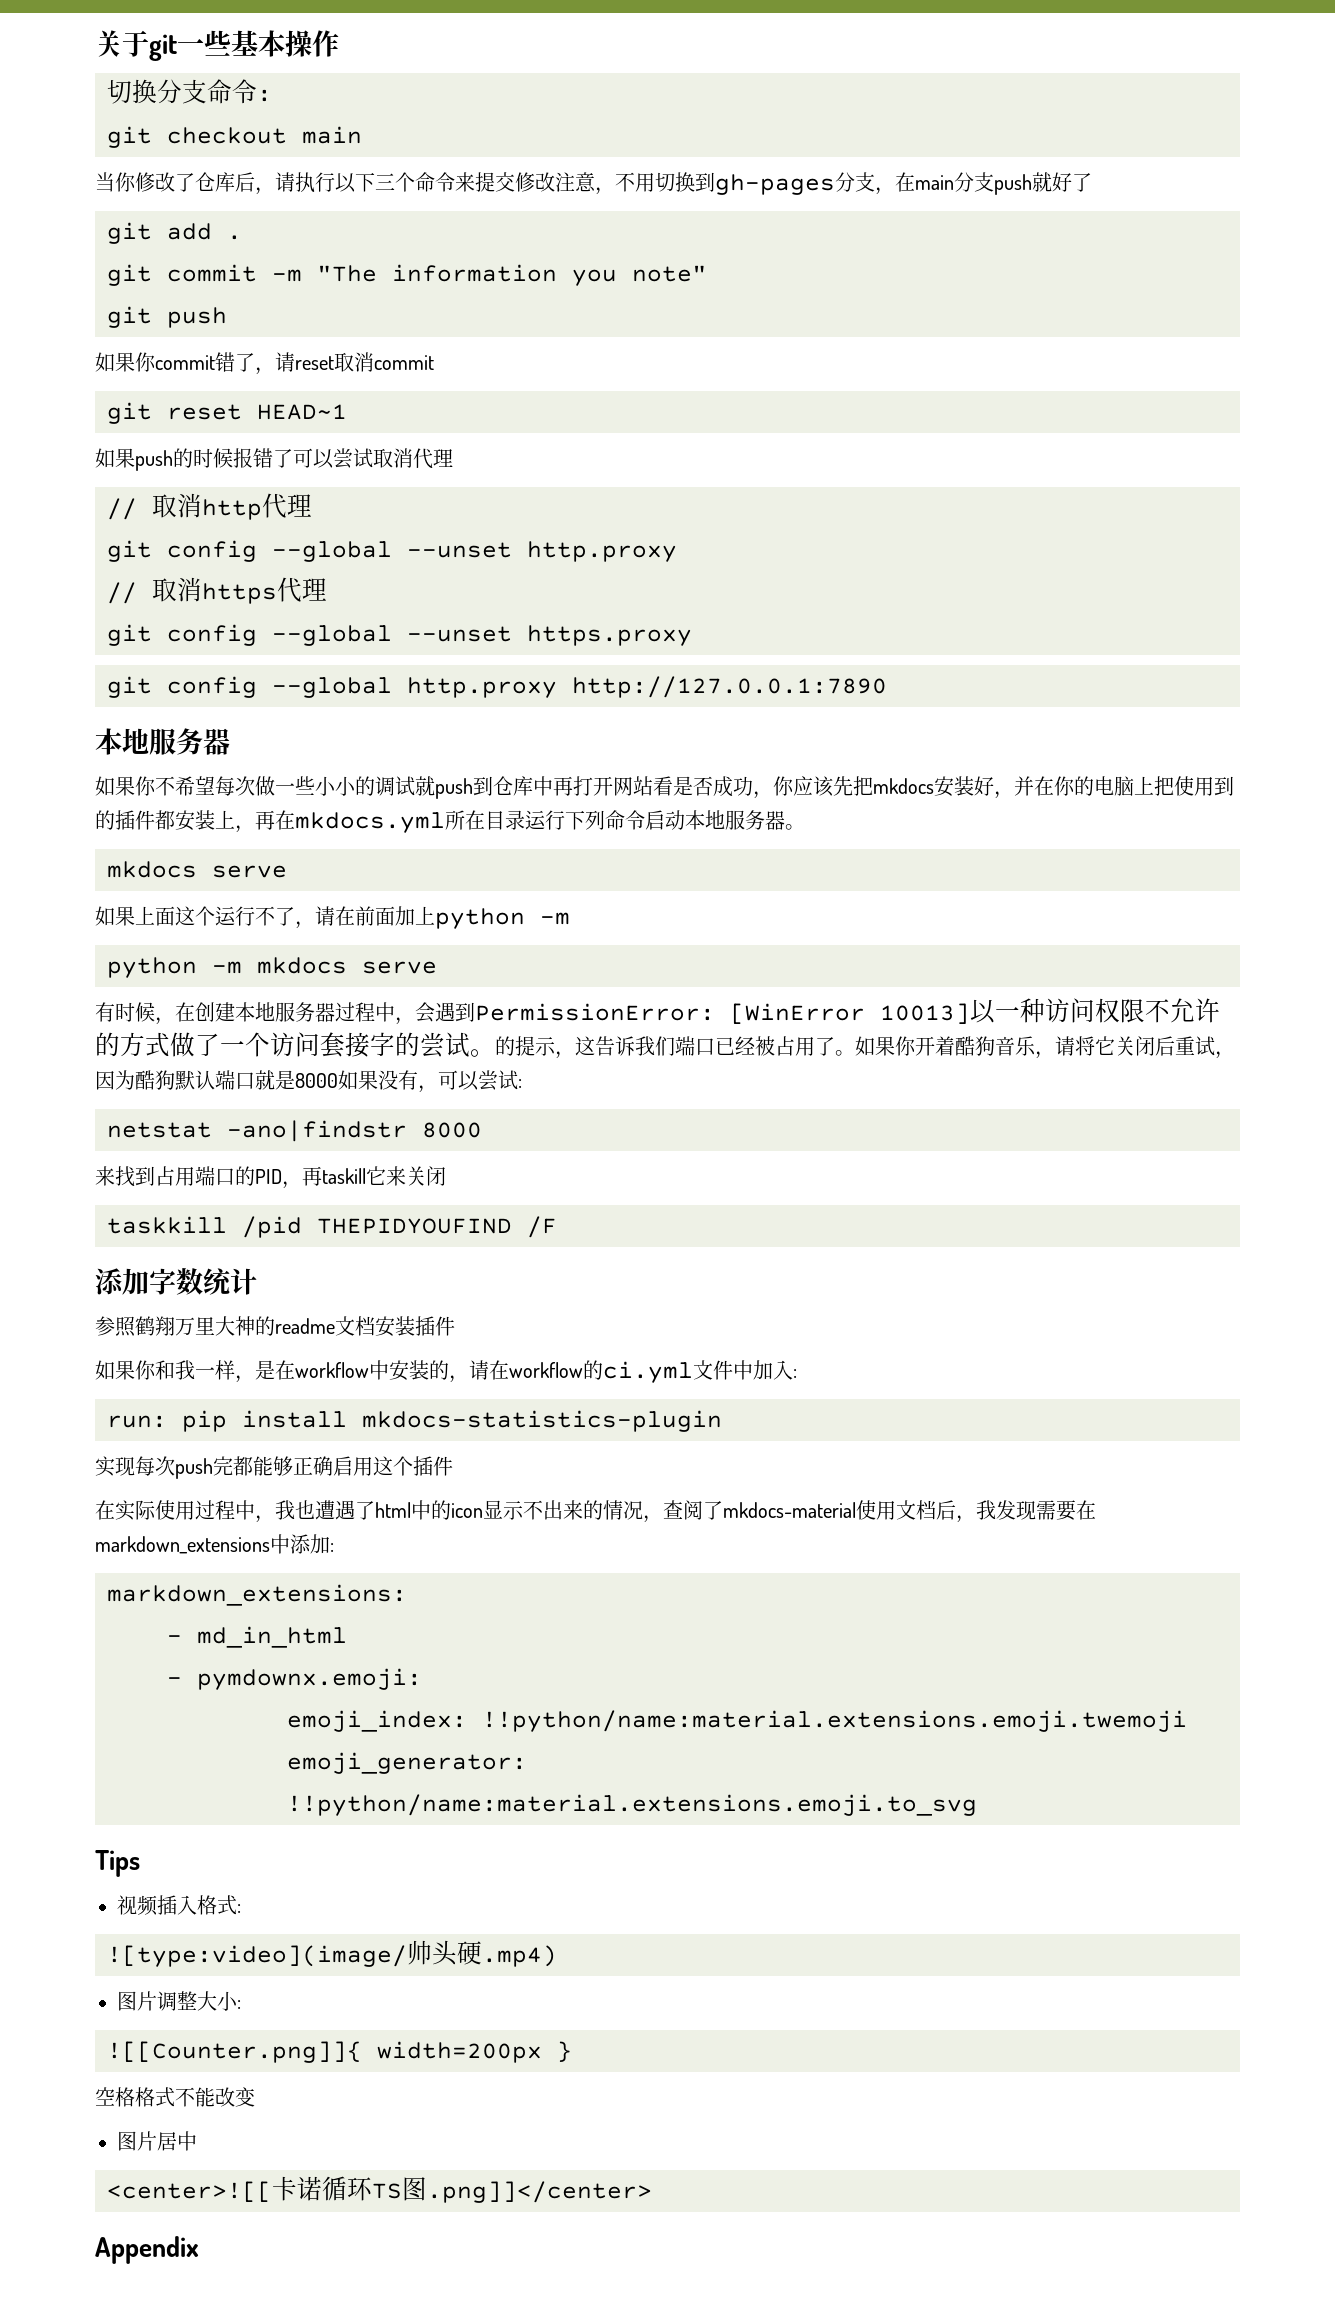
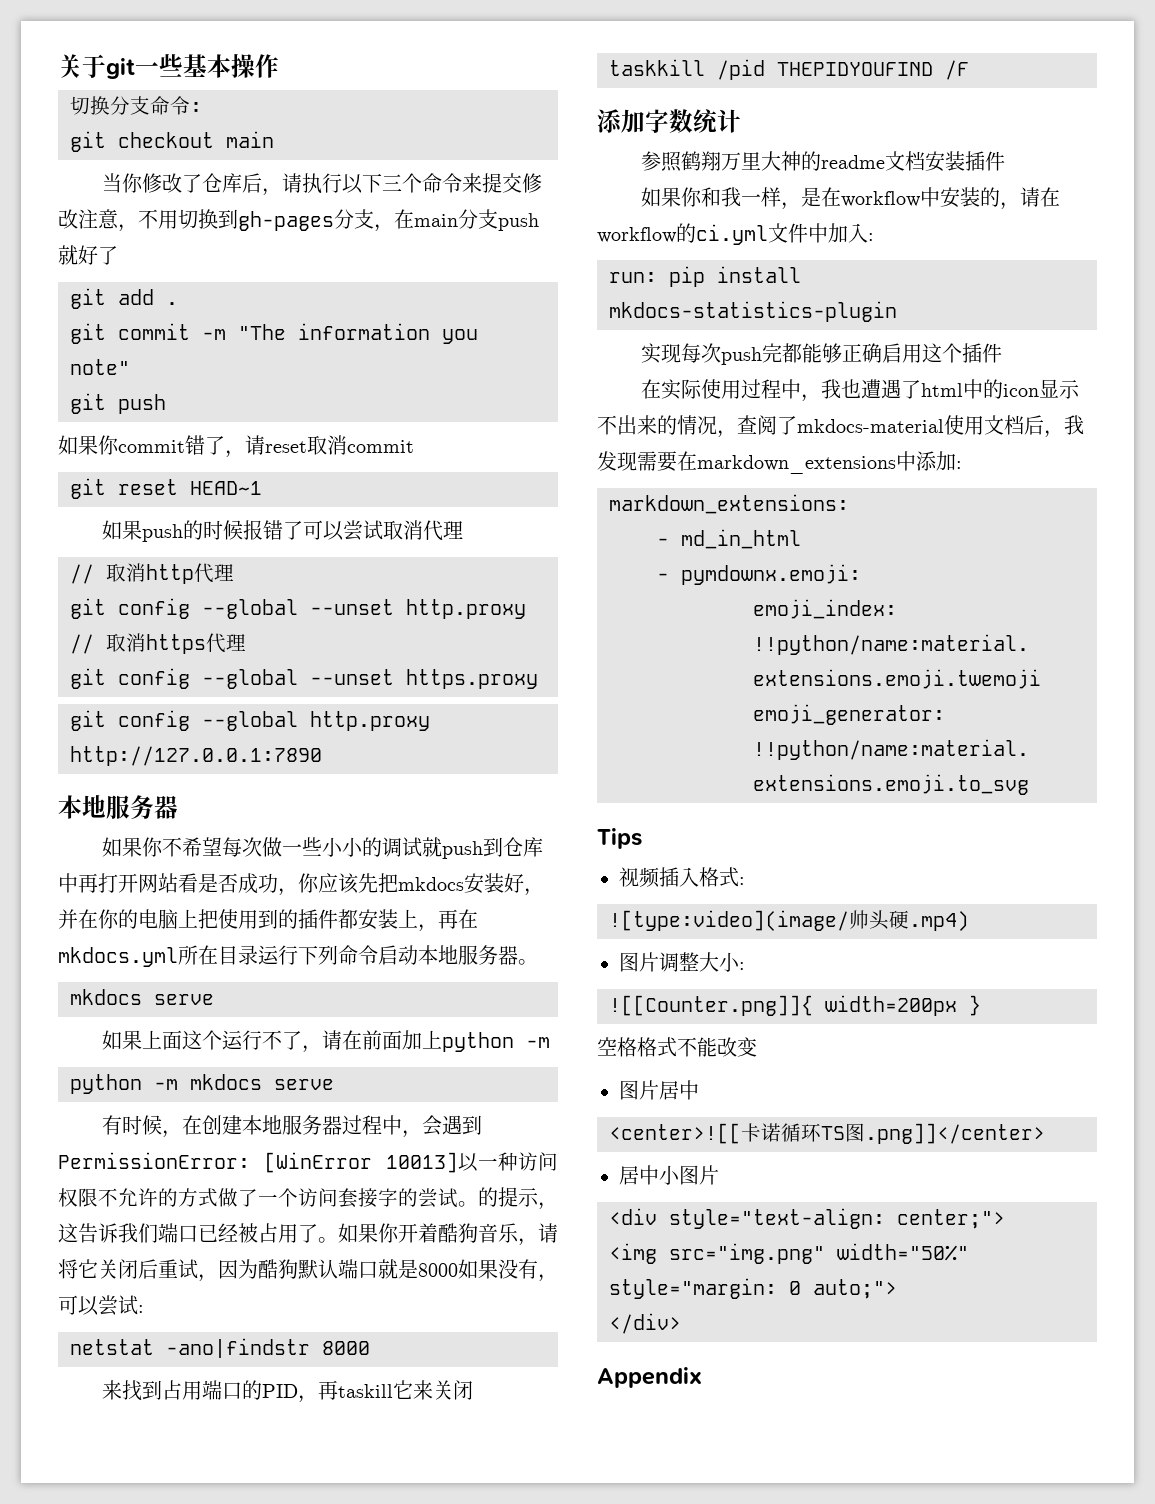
+ 居中小图片
+ <div style="text-align: center;">
+ <img src="img.png" width="50%" style="margin: 0 auto;">
+ </div>

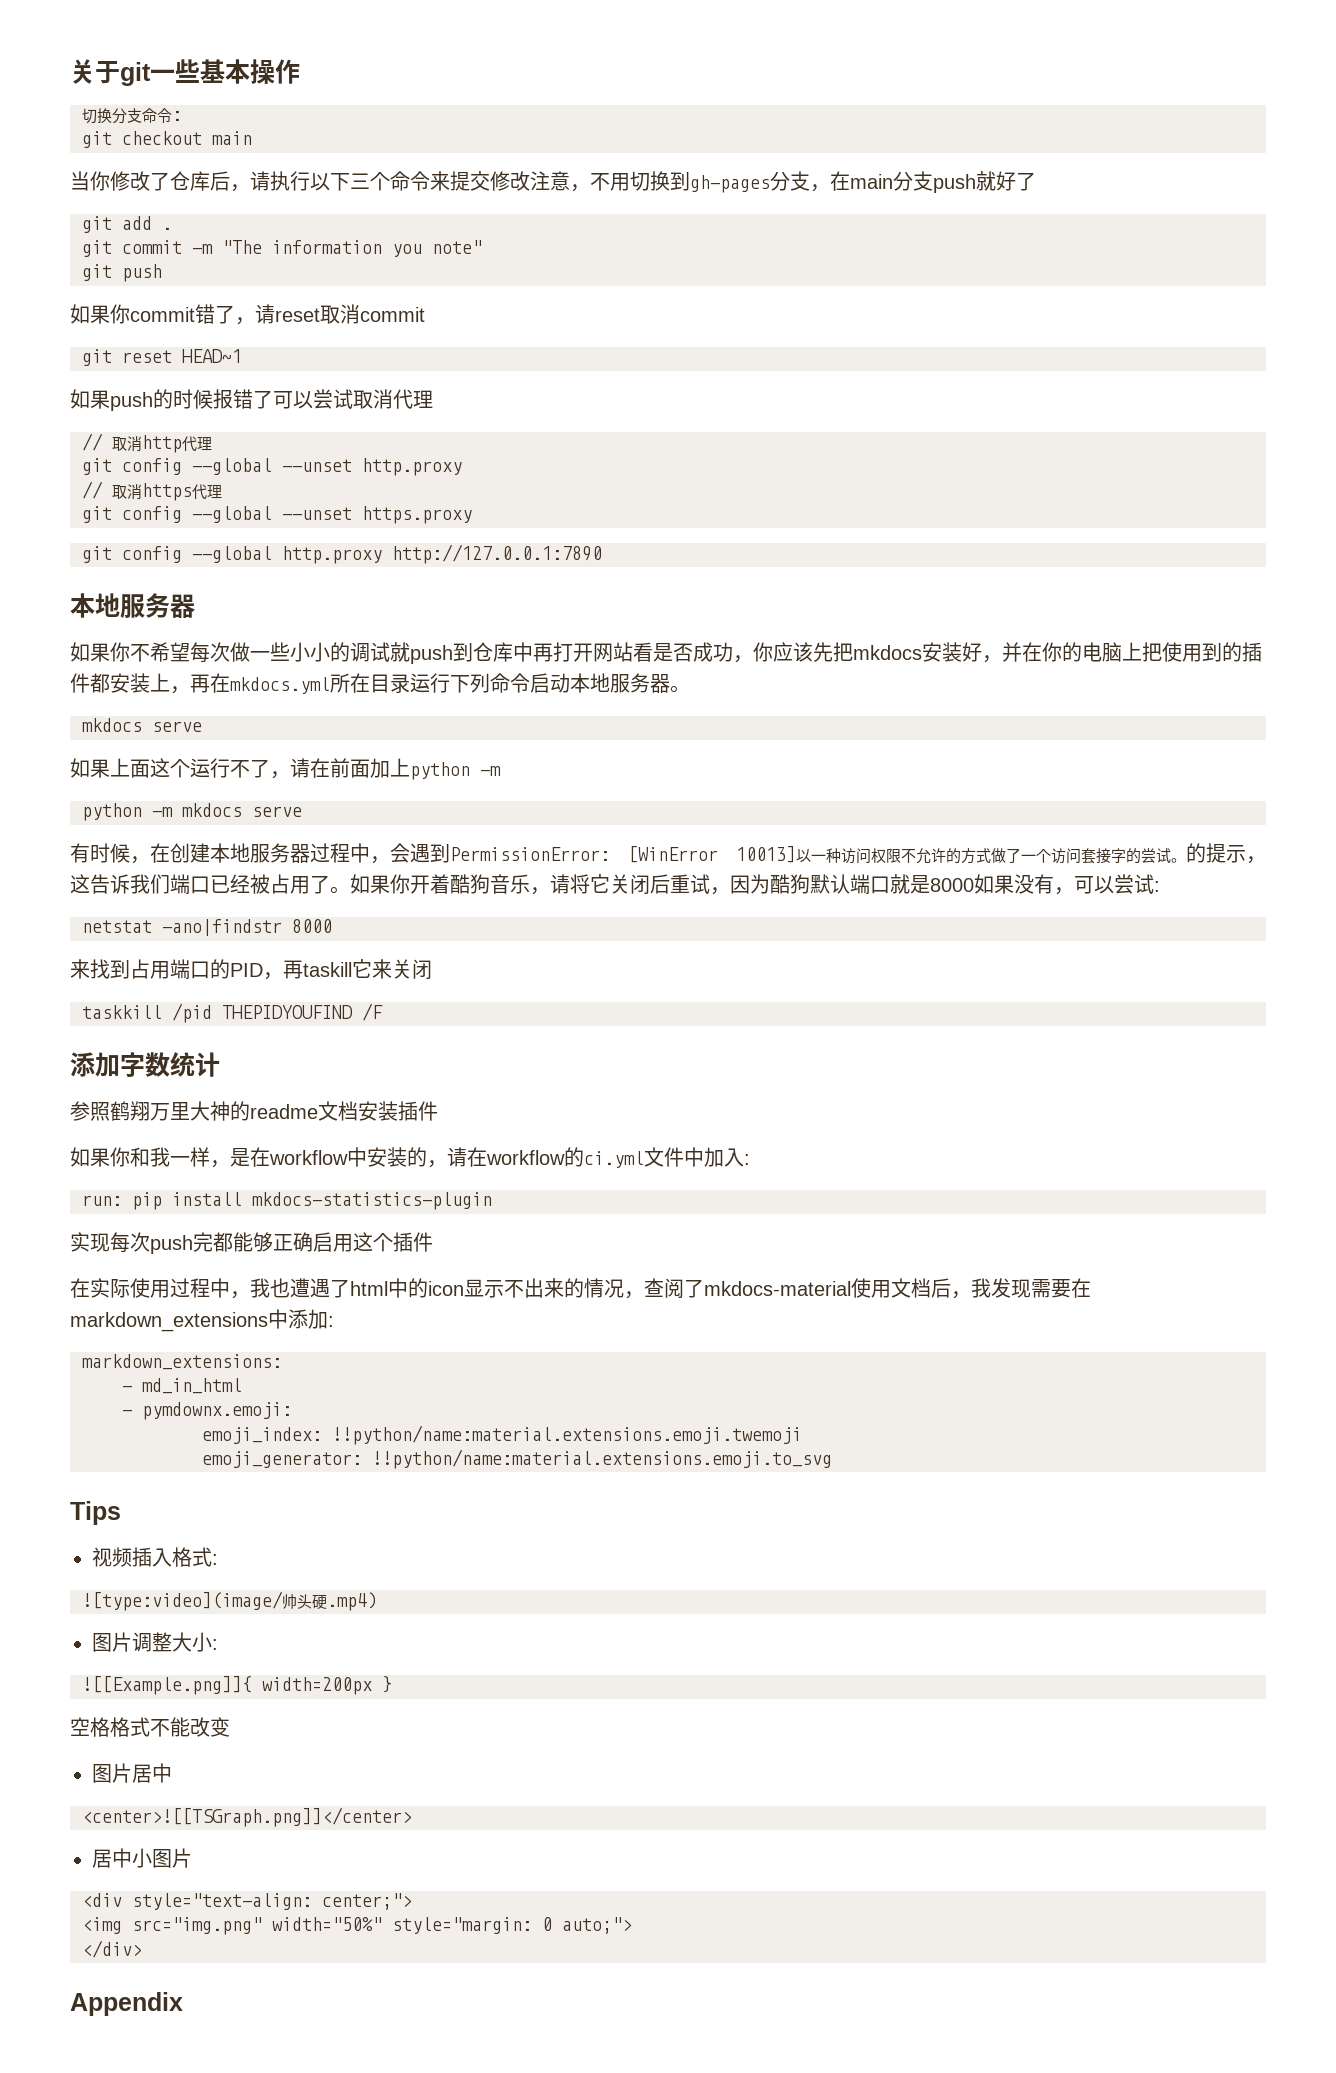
- ![[Counter.png]]{ width=200px }
+ ![[Example.png]]{ width=200px }
- <center>![[卡诺循环TS图.png]]</center>
+ <center>![[TSGraph.png]]</center>

